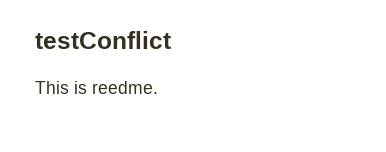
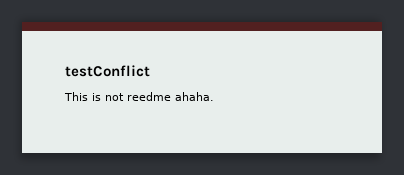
- This is reedme.
+ This is not reedme ahaha.

